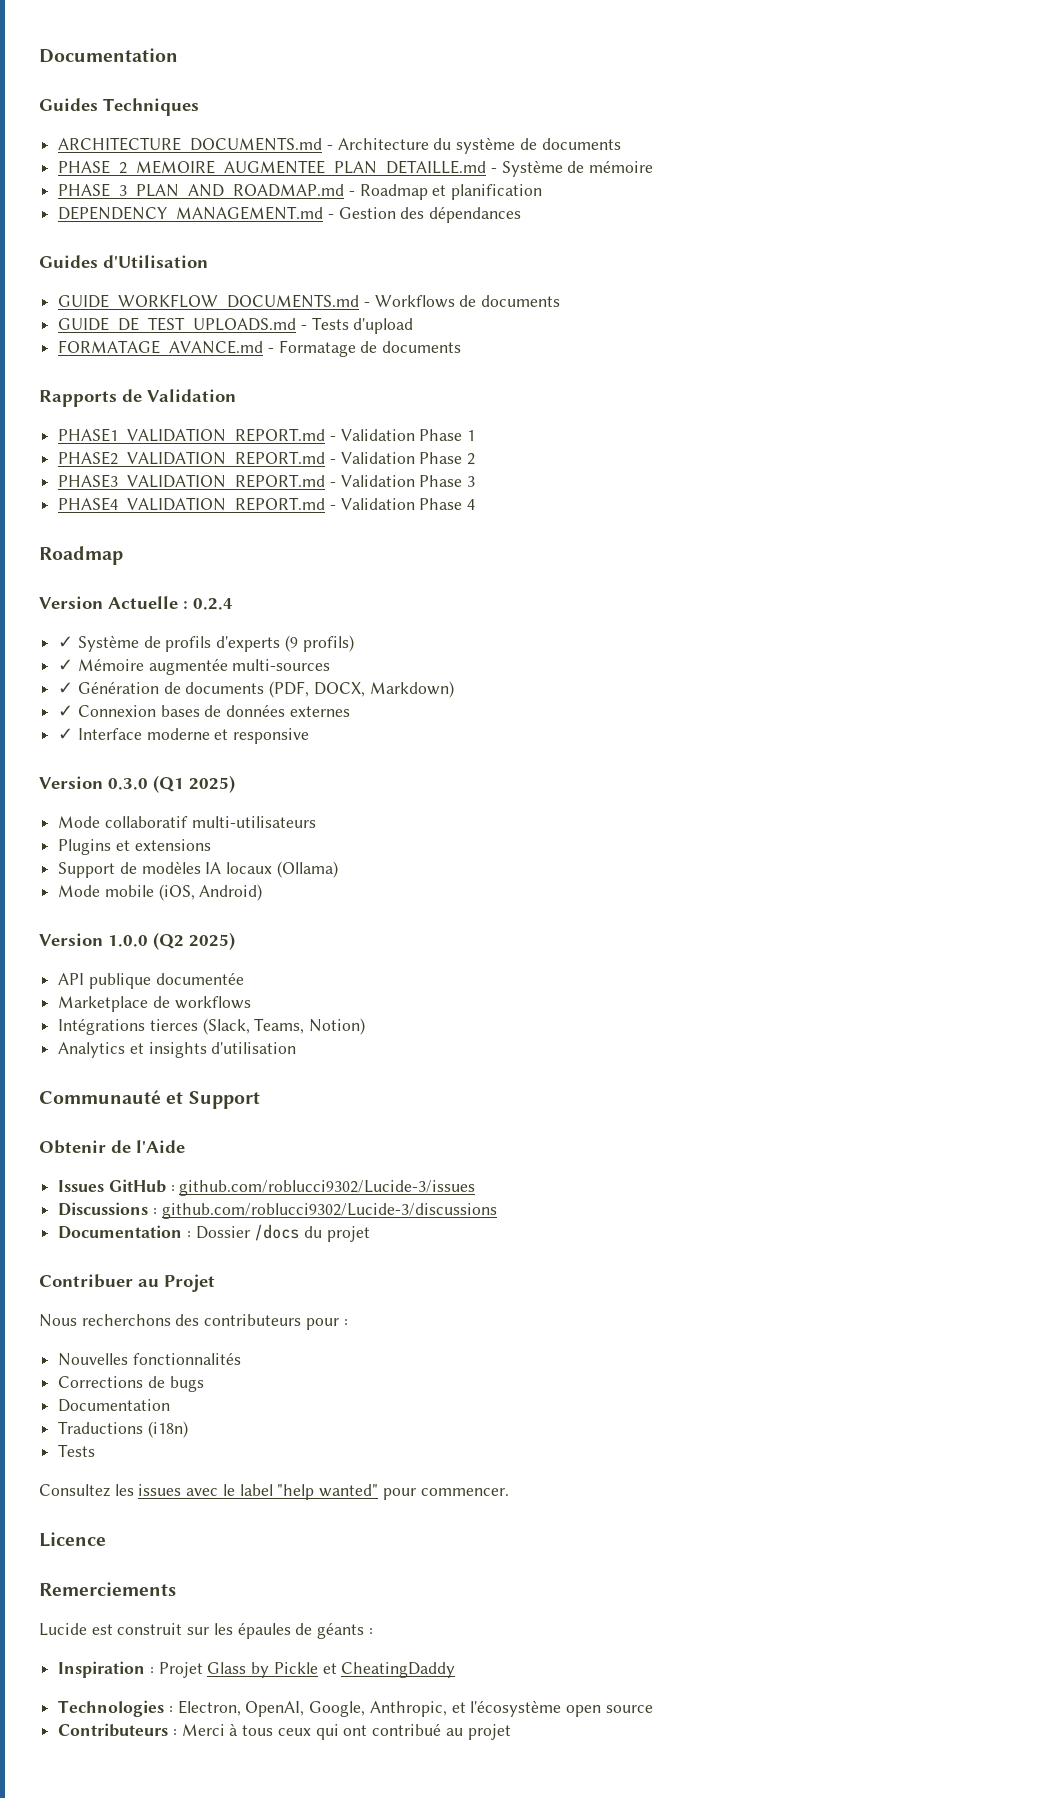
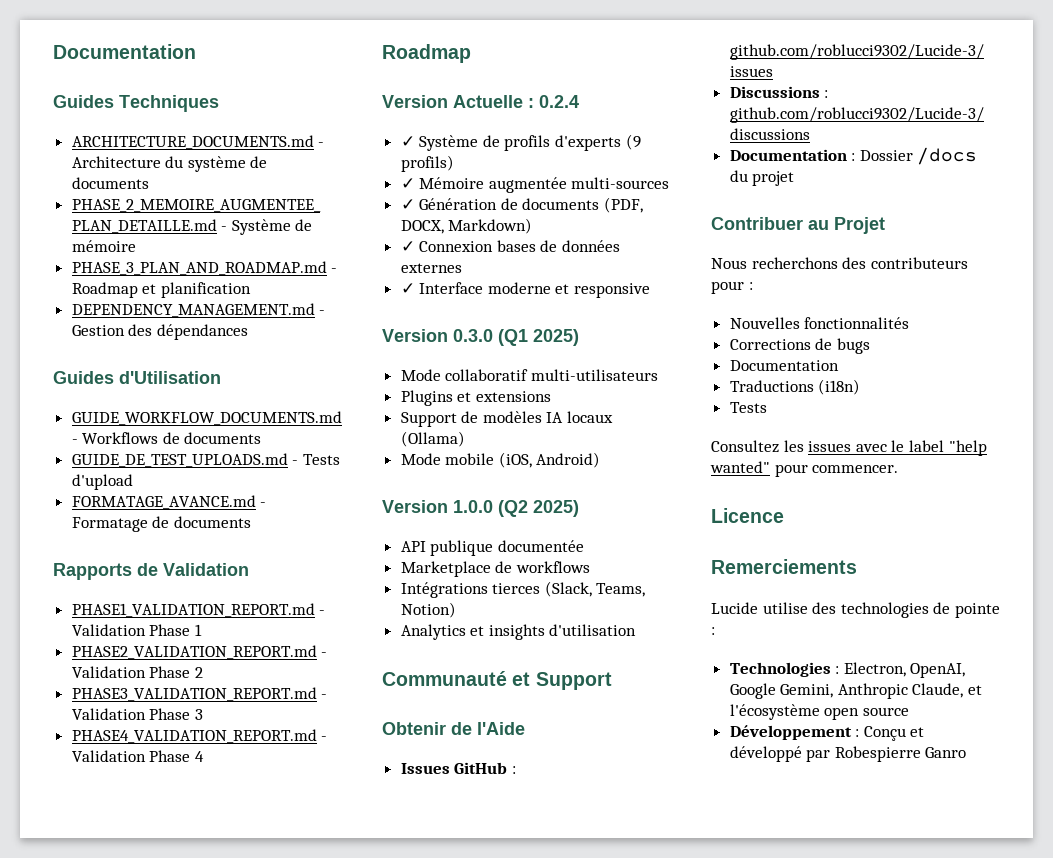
- Lucide est construit sur les épaules de géants :
- Inspiration : Projet Glass by Pickle et CheatingDaddy
+ Lucide utilise des technologies de pointe :
- Technologies : Electron, OpenAI, Google, Anthropic, et l'écosystème open source
+ Technologies : Electron, OpenAI, Google Gemini, Anthropic Claude, et l'écosystème open source
- Contributeurs : Merci à tous ceux qui ont contribué au projet
+ Développement : Conçu et développé par Robespierre Ganro

